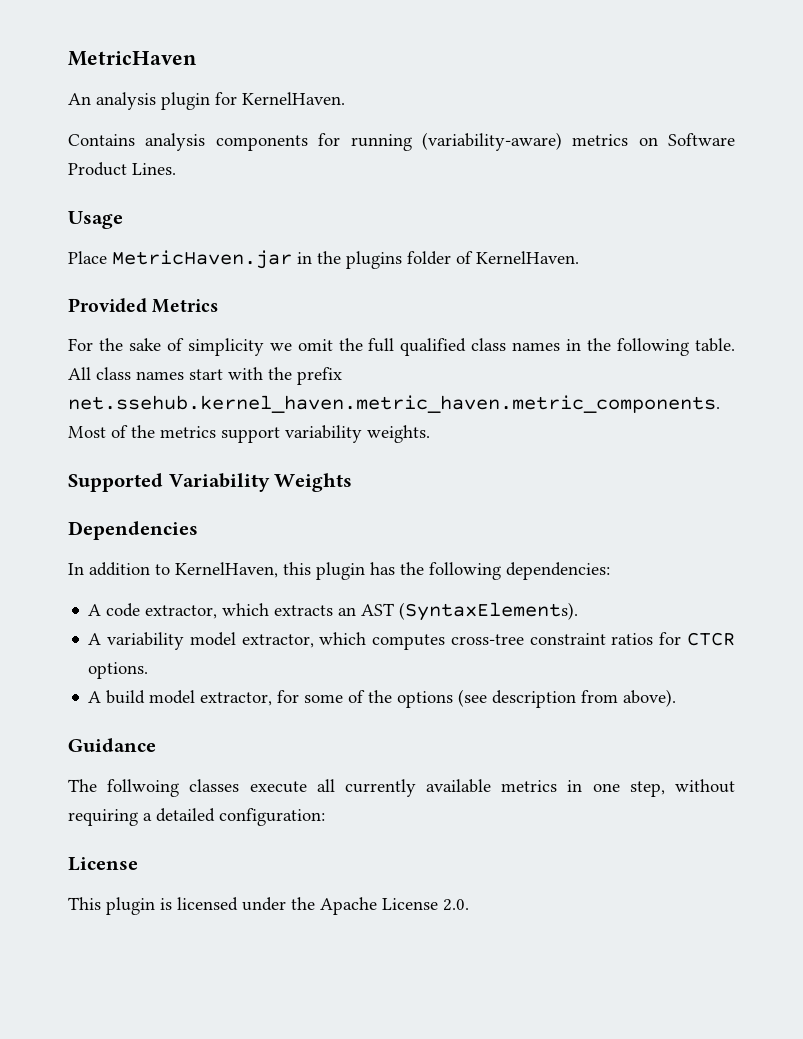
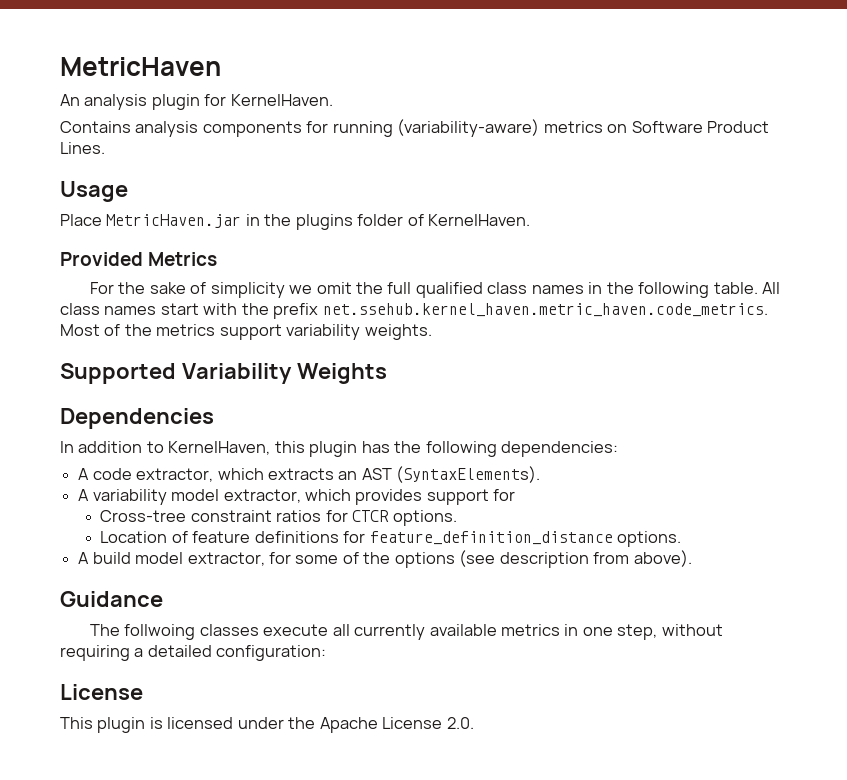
- All class names start with the prefix net.ssehub.kernel_haven.metric_haven.metric_components. Most of the metrics support variability weights.
+ All class names start with the prefix net.ssehub.kernel_haven.metric_haven.code_metrics. Most of the metrics support variability weights.
- A variability model extractor, which computes cross-tree constraint ratios for CTCR options.
+ A variability model extractor, which provides support for
+ Cross-tree constraint ratios for CTCR options.
+ Location of feature definitions for feature_definition_distance options.

